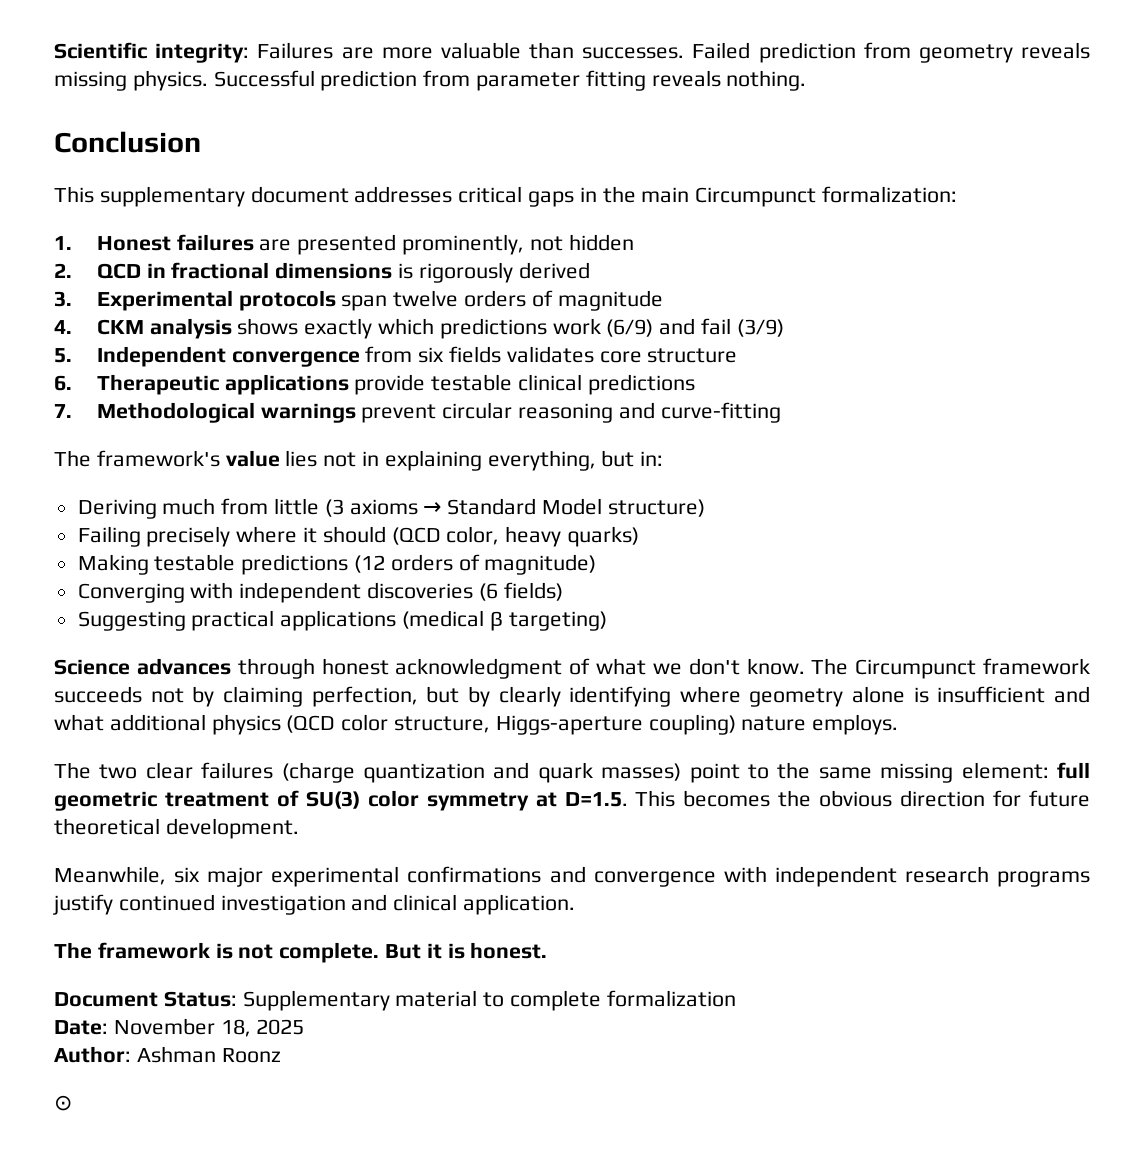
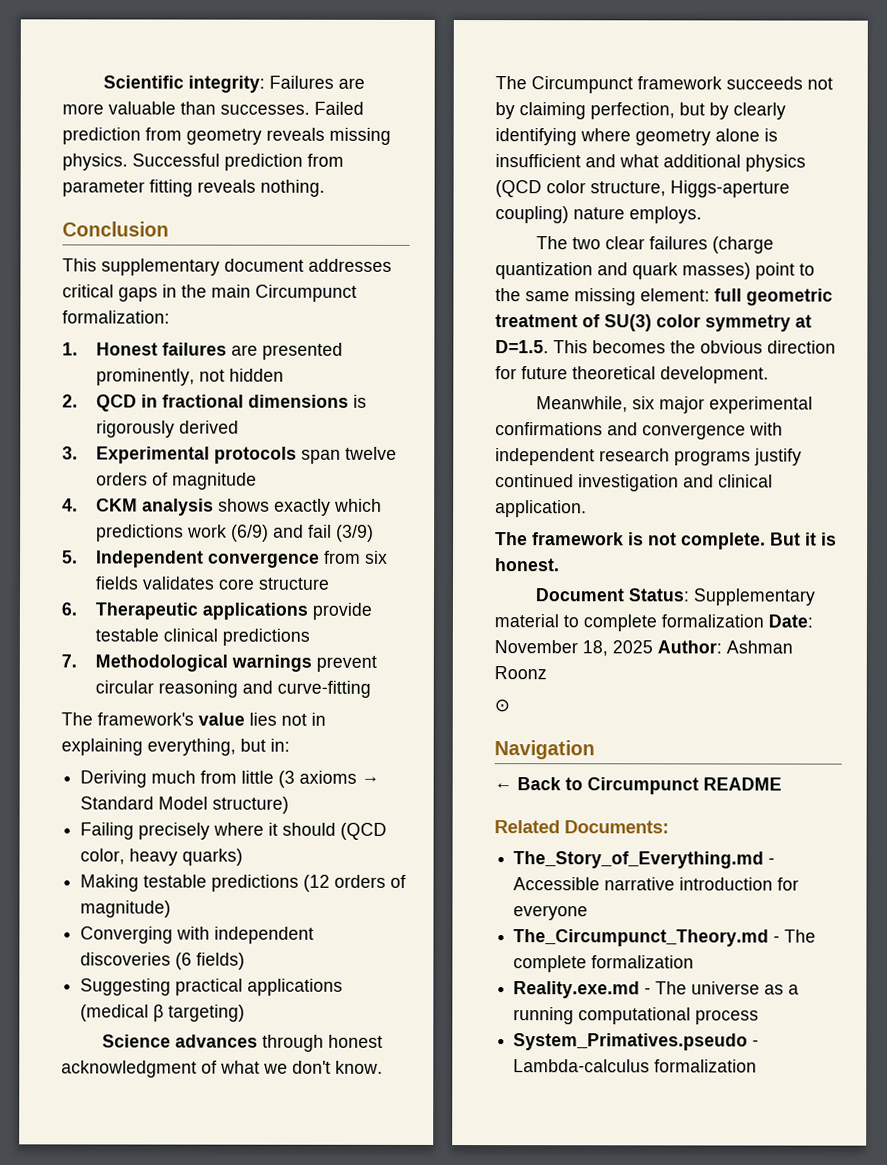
- Document Status: Supplementary material to complete formalization
- Date: November 18, 2025
- Author: Ashman Roonz
+ Document Status: Supplementary material to complete formalization Date: November 18, 2025 Author: Ashman Roonz
+ Navigation
+ ← Back to Circumpunct README
+ Related Documents:
+ The_Story_of_Everything.md - Accessible narrative introduction for everyone
+ The_Circumpunct_Theory.md - The complete formalization
+ Reality.exe.md - The universe as a running computational process
+ System_Primatives.pseudo - Lambda-calculus formalization

